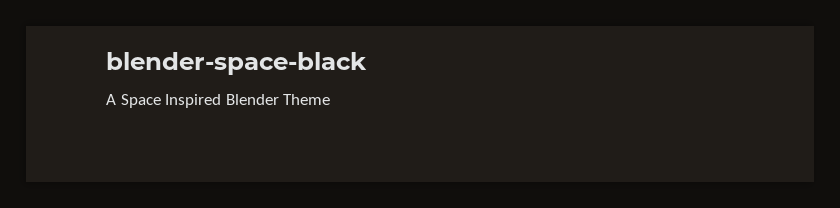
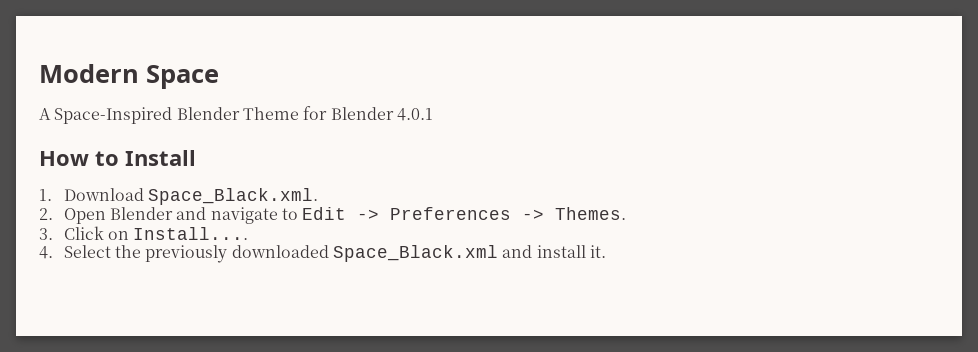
- blender-space-black
+ Modern Space
- A Space Inspired Blender Theme
+ A Space-Inspired Blender Theme for Blender 4.0.1
+ How to Install
+ 1. Download Space_Black.xml.
+ 2. Open Blender and navigate to Edit -> Preferences -> Themes.
+ 3. Click on Install....
+ 4. Select the previously downloaded Space_Black.xml and install it.

